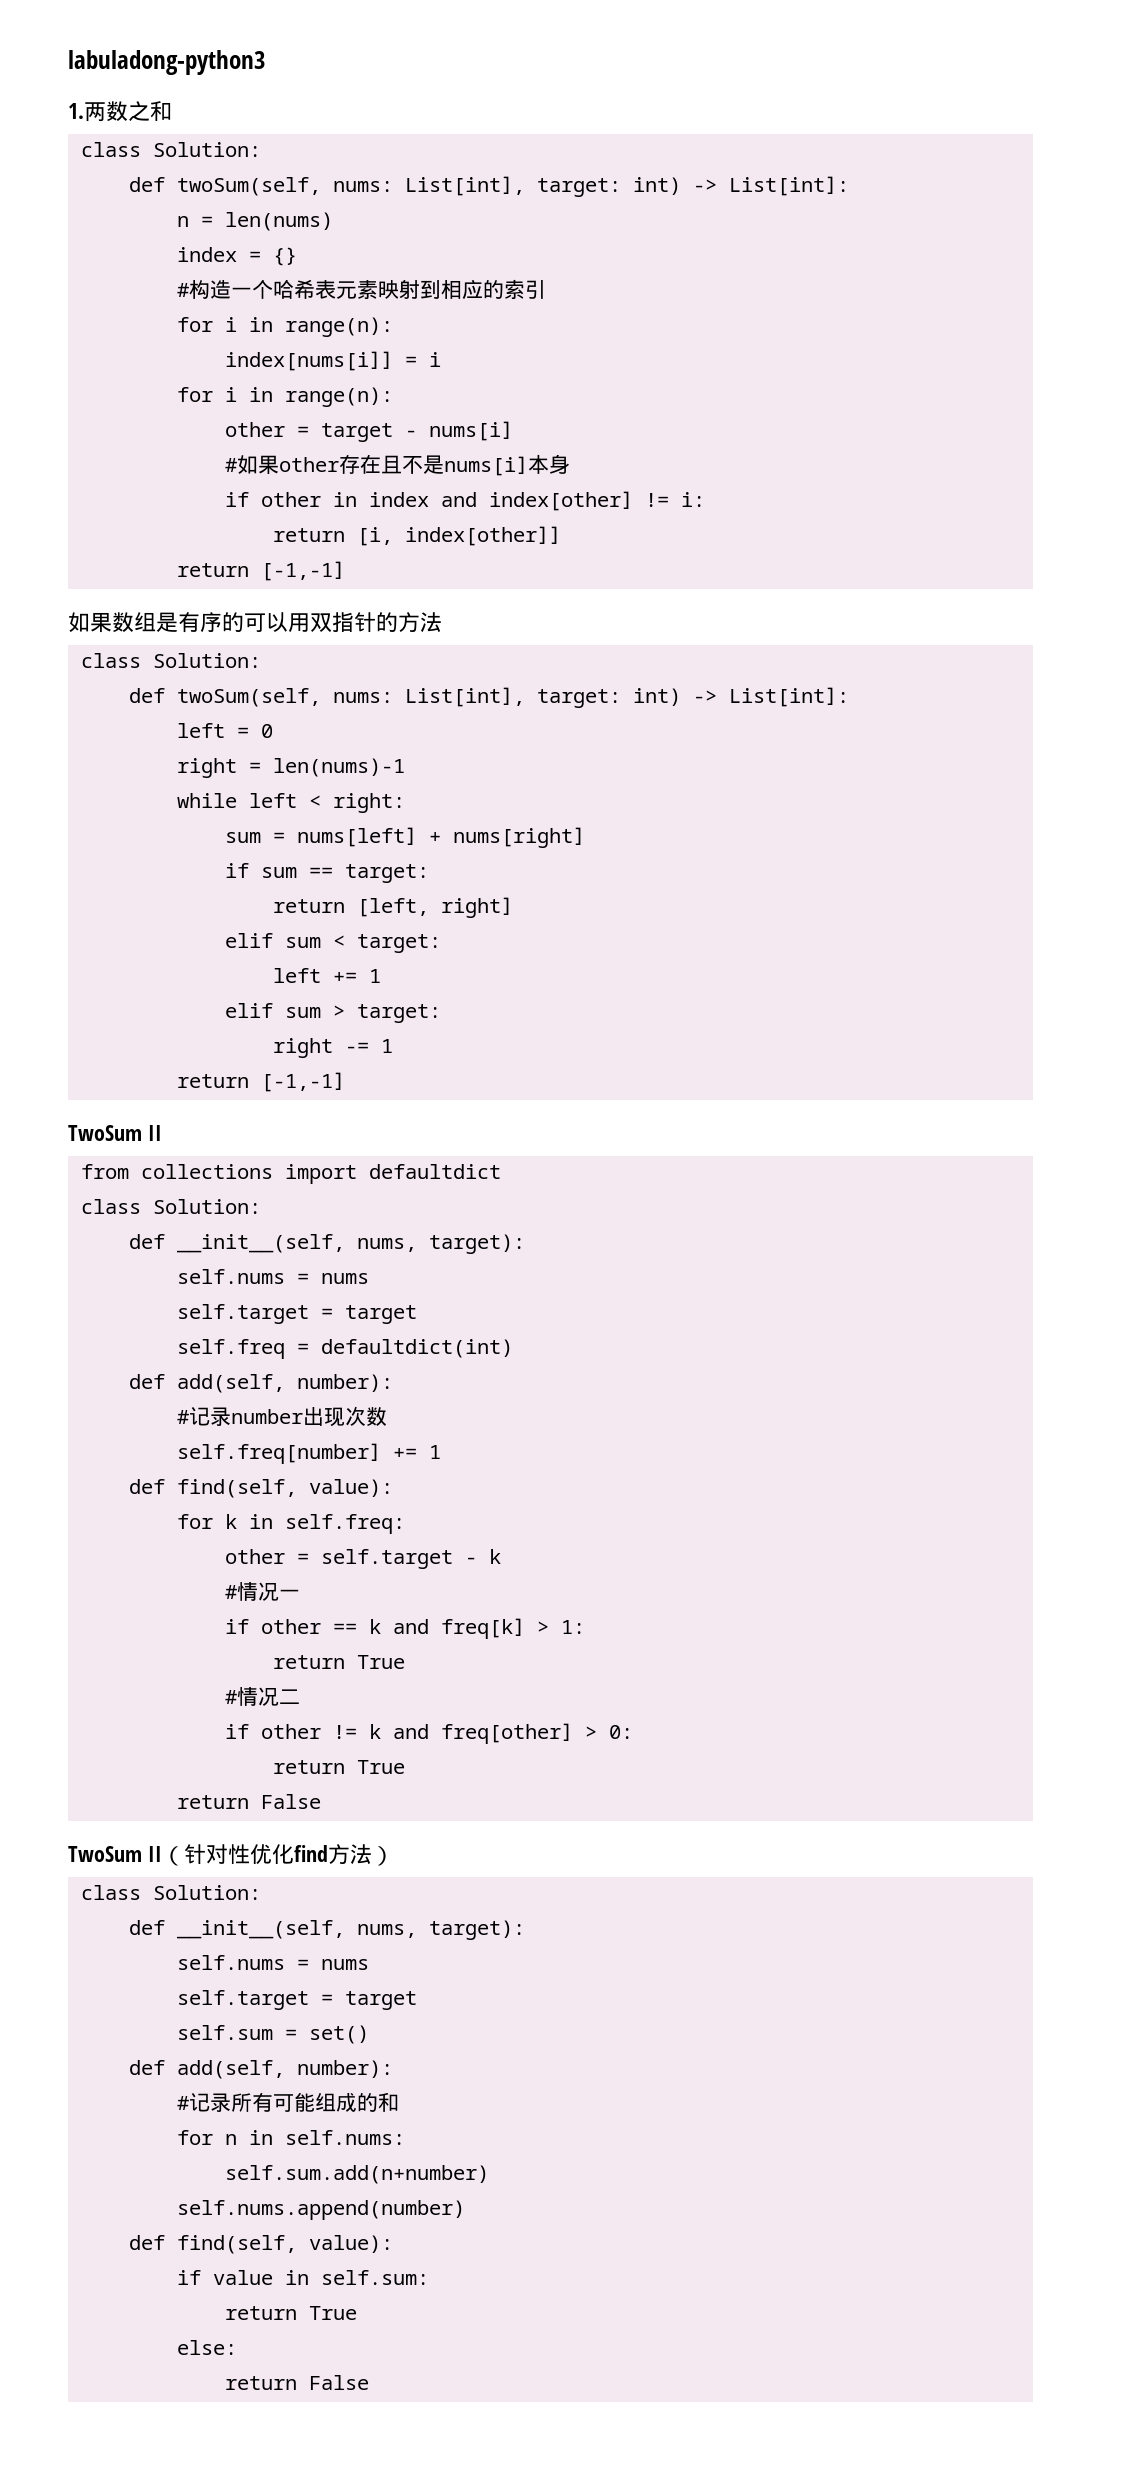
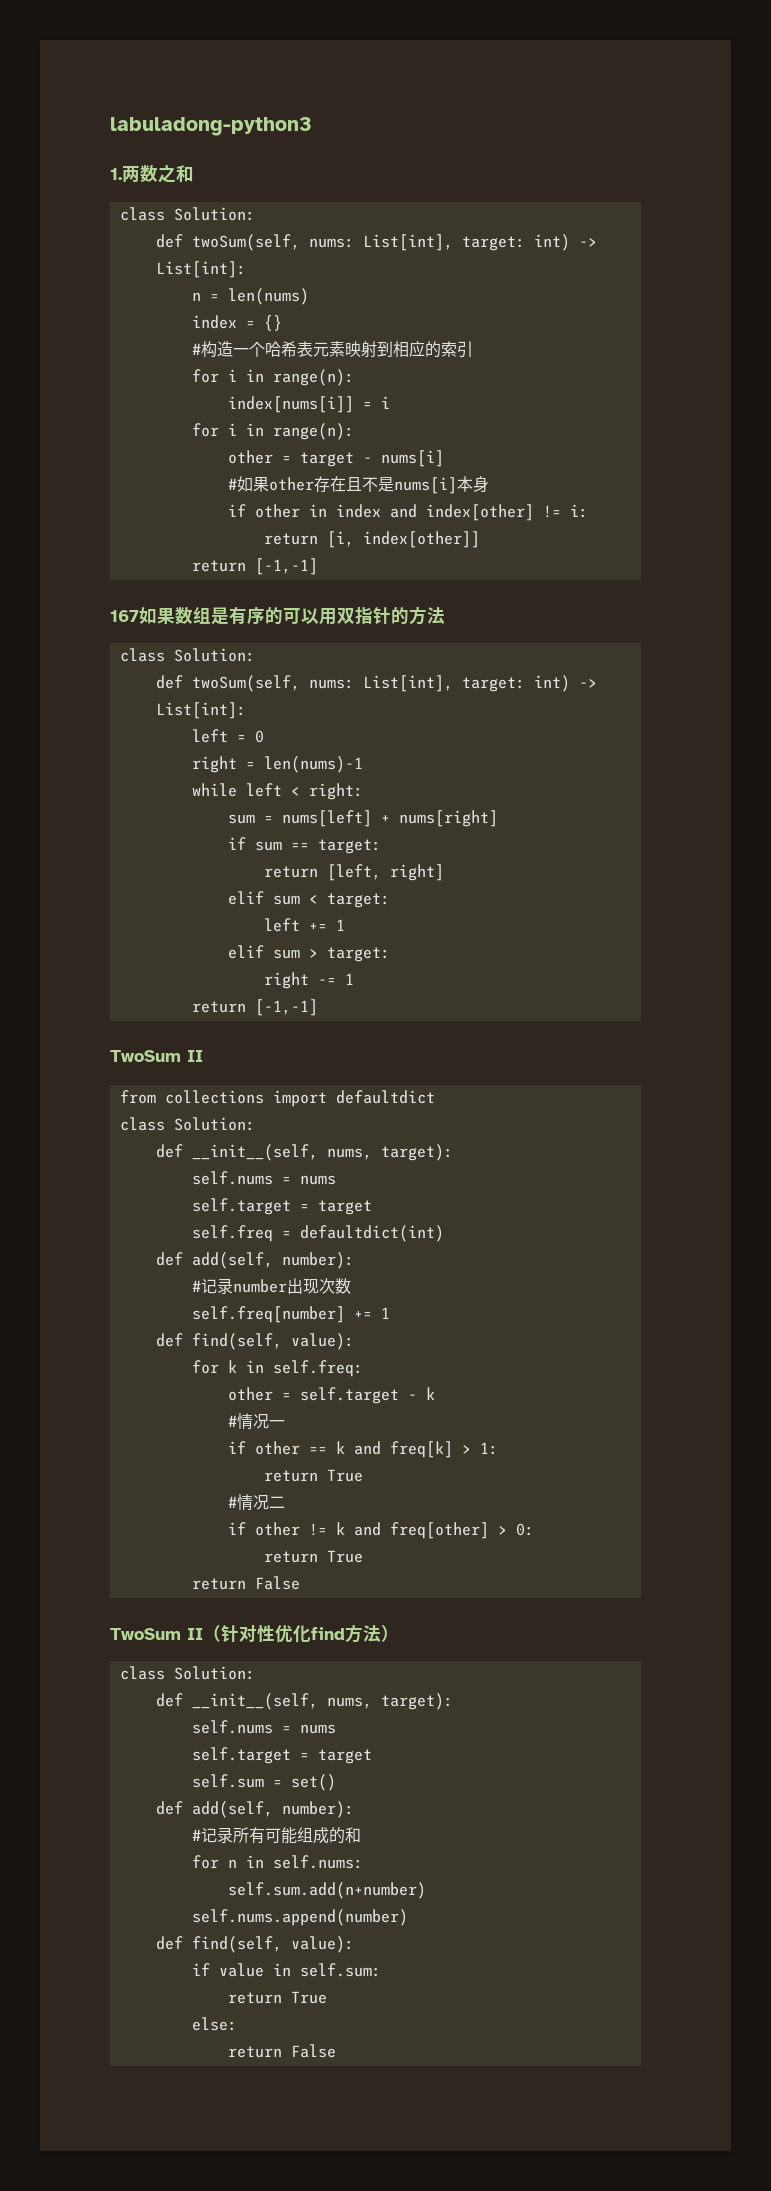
- 如果数组是有序的可以用双指针的方法
+ 167如果数组是有序的可以用双指针的方法

